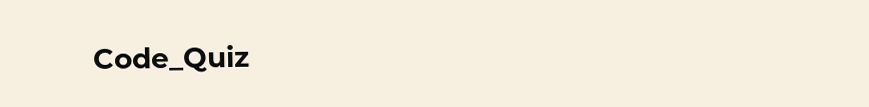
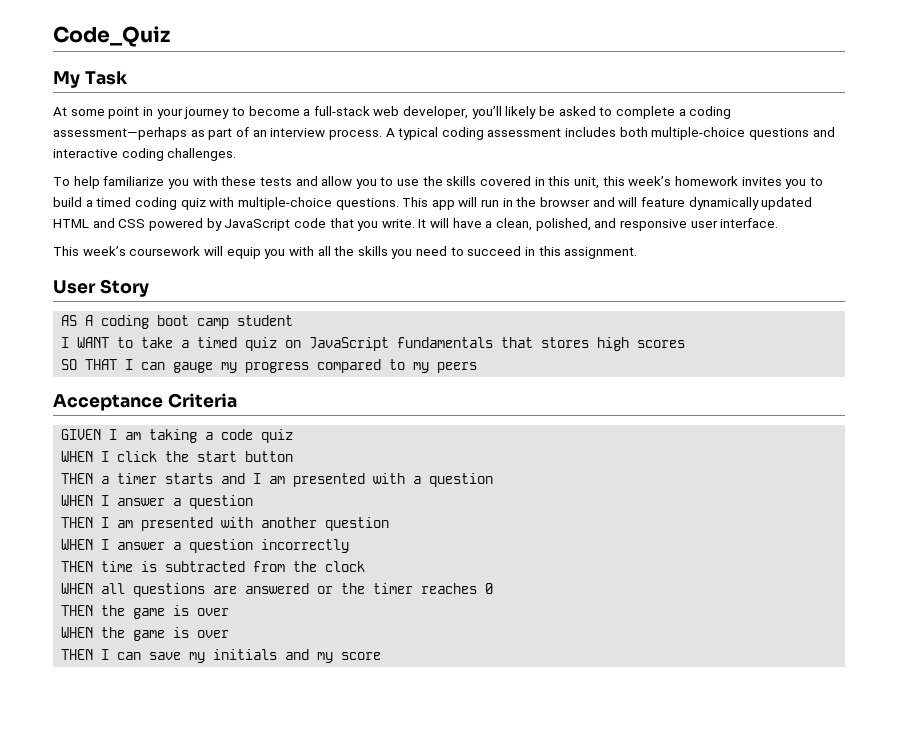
+ My Task
+ At some point in your journey to become a full-stack web developer, you’ll likely be asked to complete a coding assessment—perhaps as part of an interview process. A typical coding assessment includes both multiple-choice questions and interactive coding challenges.
+ To help familiarize you with these tests and allow you to use the skills covered in this unit, this week’s homework invites you to build a timed coding quiz with multiple-choice questions. This app will run in the browser and will feature dynamically updated HTML and CSS powered by JavaScript code that you write. It will have a clean, polished, and responsive user interface.
+ This week’s coursework will equip you with all the skills you need to succeed in this assignment.
+ User Story
+ AS A coding boot camp student
+ I WANT to take a timed quiz on JavaScript fundamentals that stores high scores
+ SO THAT I can gauge my progress compared to my peers
+ Acceptance Criteria
+ GIVEN I am taking a code quiz
+ WHEN I click the start button
+ THEN a timer starts and I am presented with a question
+ WHEN I answer a question
+ THEN I am presented with another question
+ WHEN I answer a question incorrectly
+ THEN time is subtracted from the clock
+ WHEN all questions are answered or the timer reaches 0
+ THEN the game is over
+ WHEN the game is over
+ THEN I can save my initials and my score

